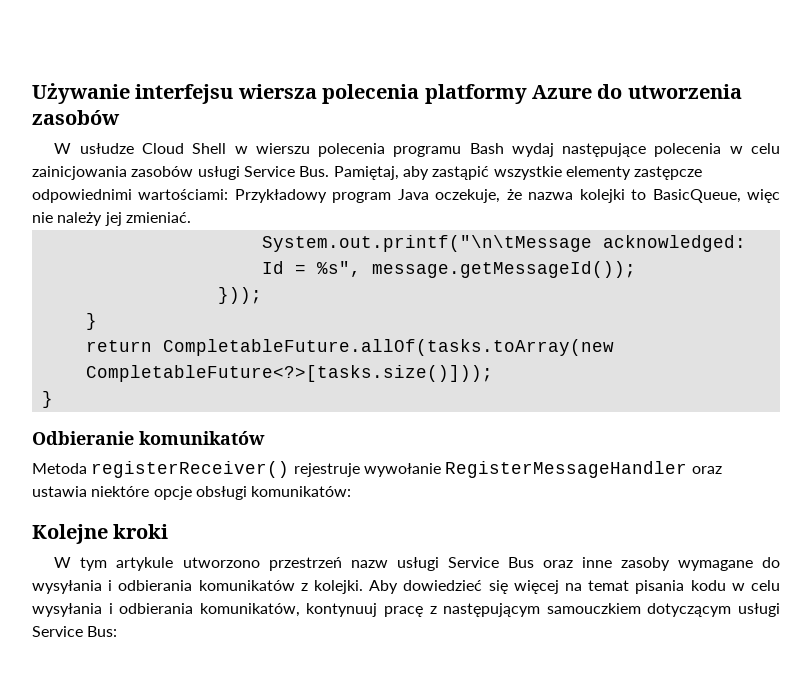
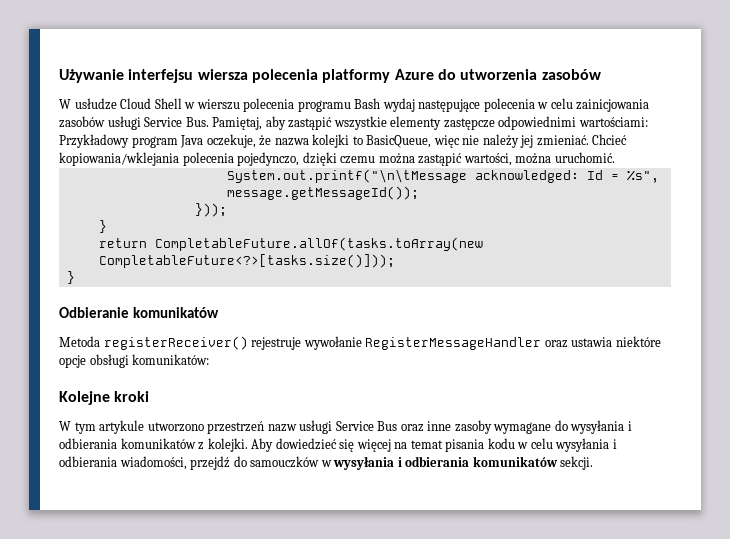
+ Chcieć kopiowania/wklejania polecenia pojedynczo, dzięki czemu można zastąpić wartości, można uruchomić.
- Aby dowiedzieć się więcej na temat pisania kodu w celu wysyłania i odbierania komunikatów, kontynuuj pracę z następującym samouczkiem dotyczącym usługi Service Bus:
+ Aby dowiedzieć się więcej na temat pisania kodu w celu wysyłania i odbierania wiadomości, przejdź do samouczków w wysyłania i odbierania komunikatów sekcji.

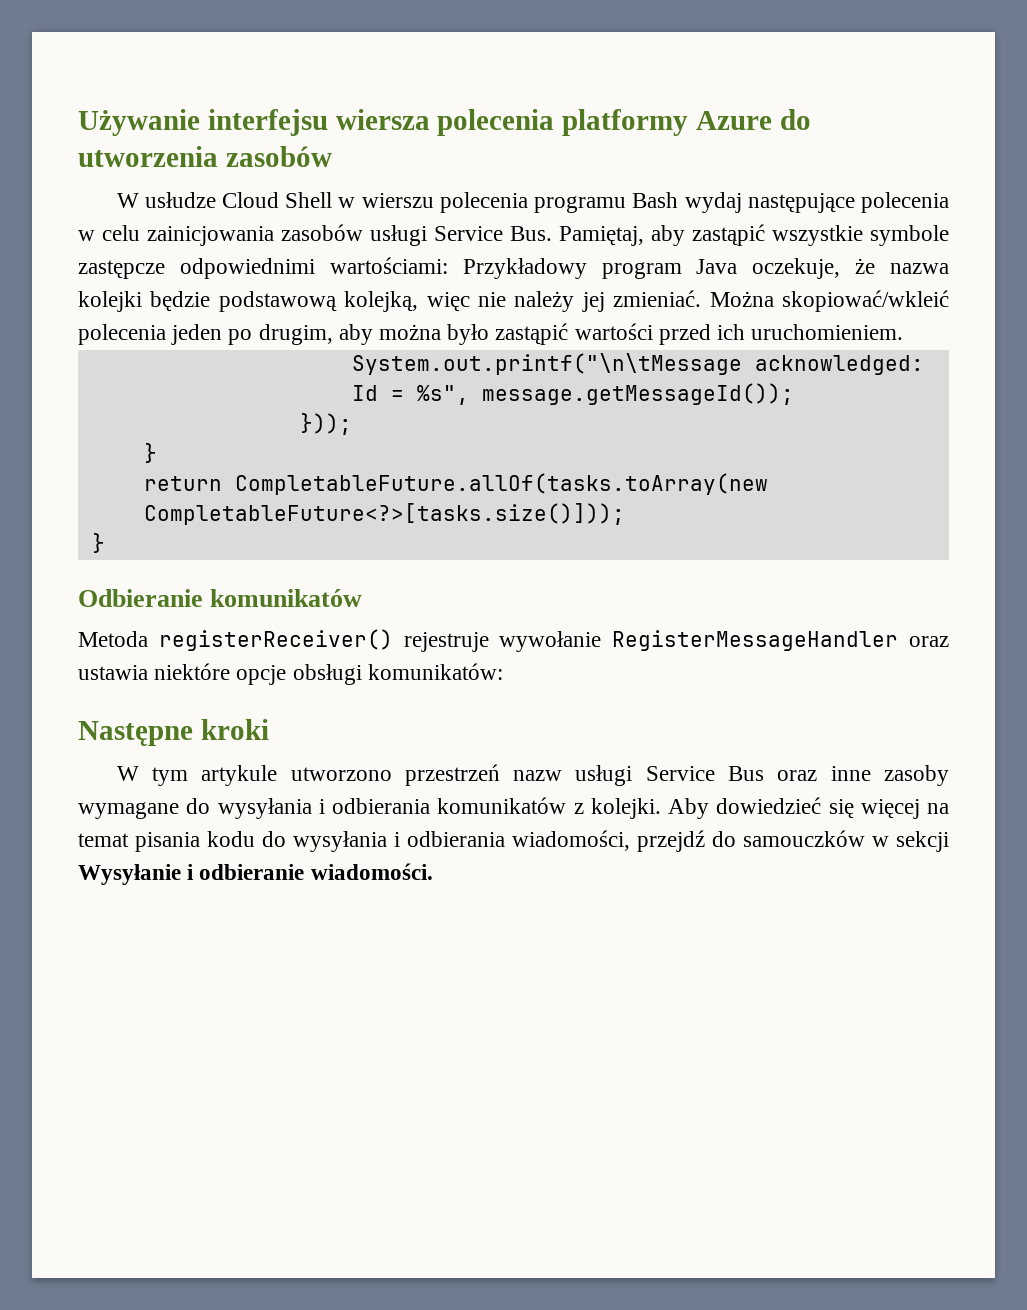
- W usłudze Cloud Shell w wierszu polecenia programu Bash wydaj następujące polecenia w celu zainicjowania zasobów usługi Service Bus. Pamiętaj, aby zastąpić wszystkie elementy zastępcze odpowiednimi wartościami: Przykładowy program Java oczekuje, że nazwa kolejki to BasicQueue, więc nie należy jej zmieniać.
+ W usłudze Cloud Shell w wierszu polecenia programu Bash wydaj następujące polecenia w celu zainicjowania zasobów usługi Service Bus. Pamiętaj, aby zastąpić wszystkie symbole zastępcze odpowiednimi wartościami: Przykładowy program Java oczekuje, że nazwa kolejki będzie podstawową kolejką, więc nie należy jej zmieniać.
- Chcieć kopiowania/wklejania polecenia pojedynczo, dzięki czemu można zastąpić wartości, można uruchomić.
+ Można skopiować/wkleić polecenia jeden po drugim, aby można było zastąpić wartości przed ich uruchomieniem.
- Kolejne kroki
+ Następne kroki
- Aby dowiedzieć się więcej na temat pisania kodu w celu wysyłania i odbierania wiadomości, przejdź do samouczków w wysyłania i odbierania komunikatów sekcji.
+ Aby dowiedzieć się więcej na temat pisania kodu do wysyłania i odbierania wiadomości, przejdź do samouczków w sekcji Wysyłanie i odbieranie wiadomości.

